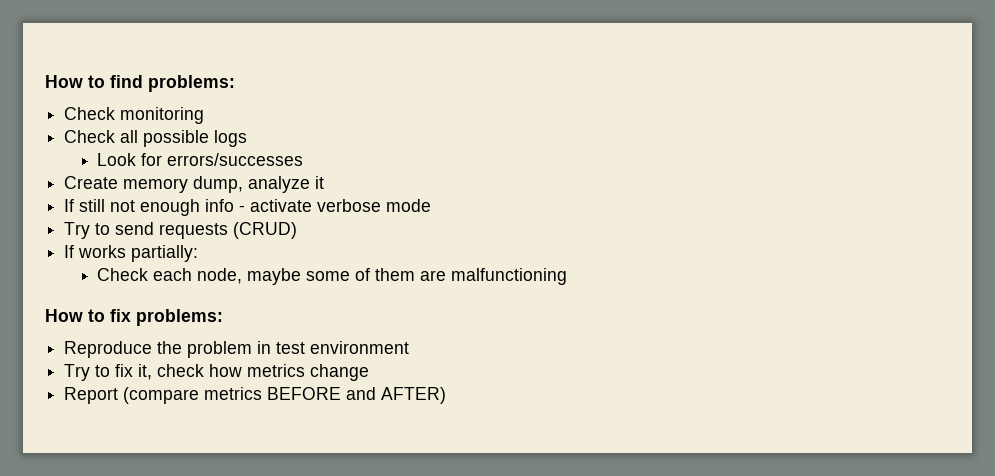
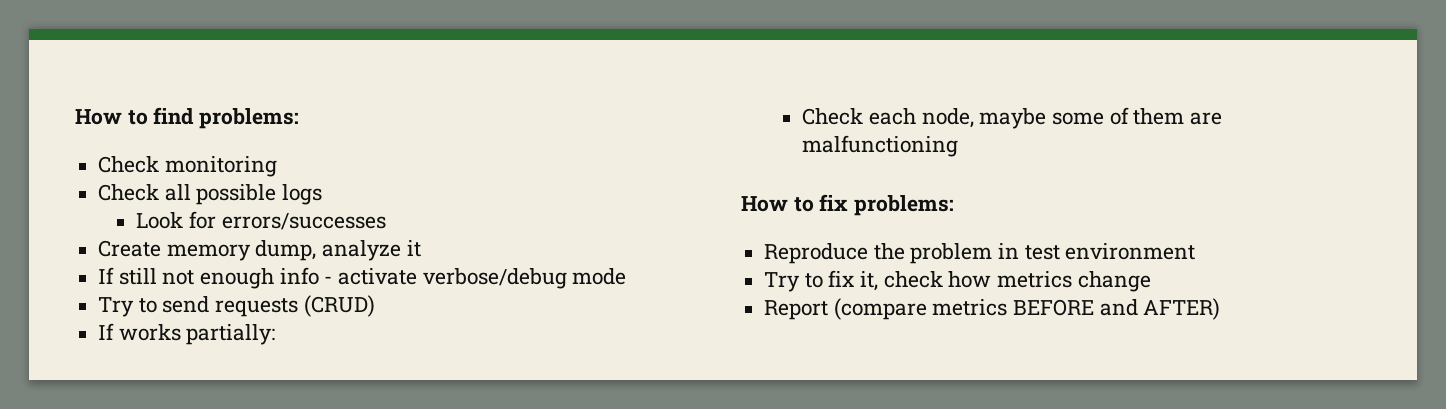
- If still not enough info - activate verbose mode
+ If still not enough info - activate verbose/debug mode

